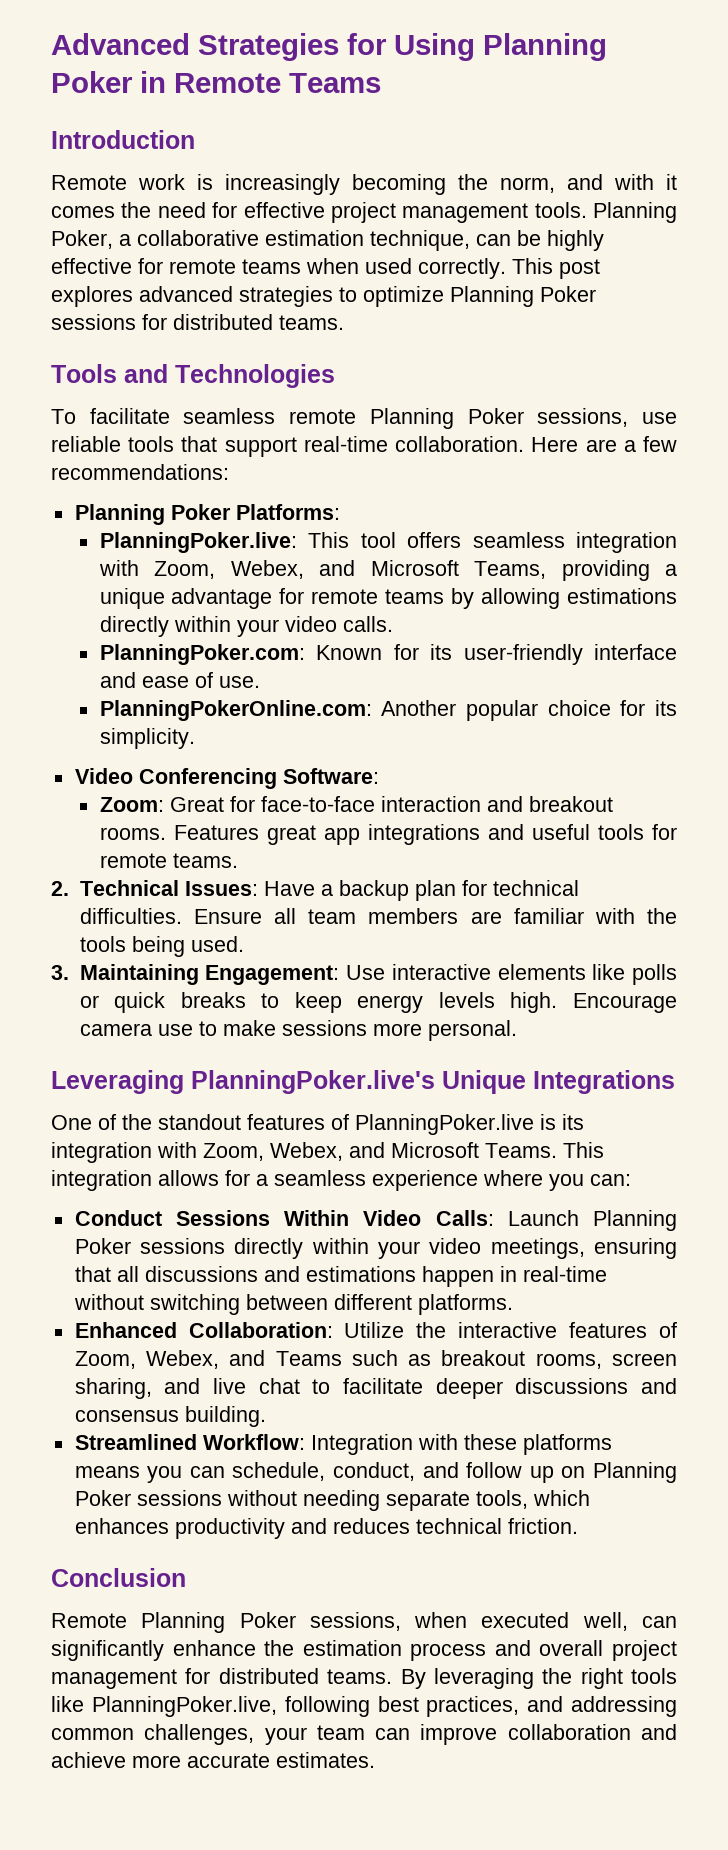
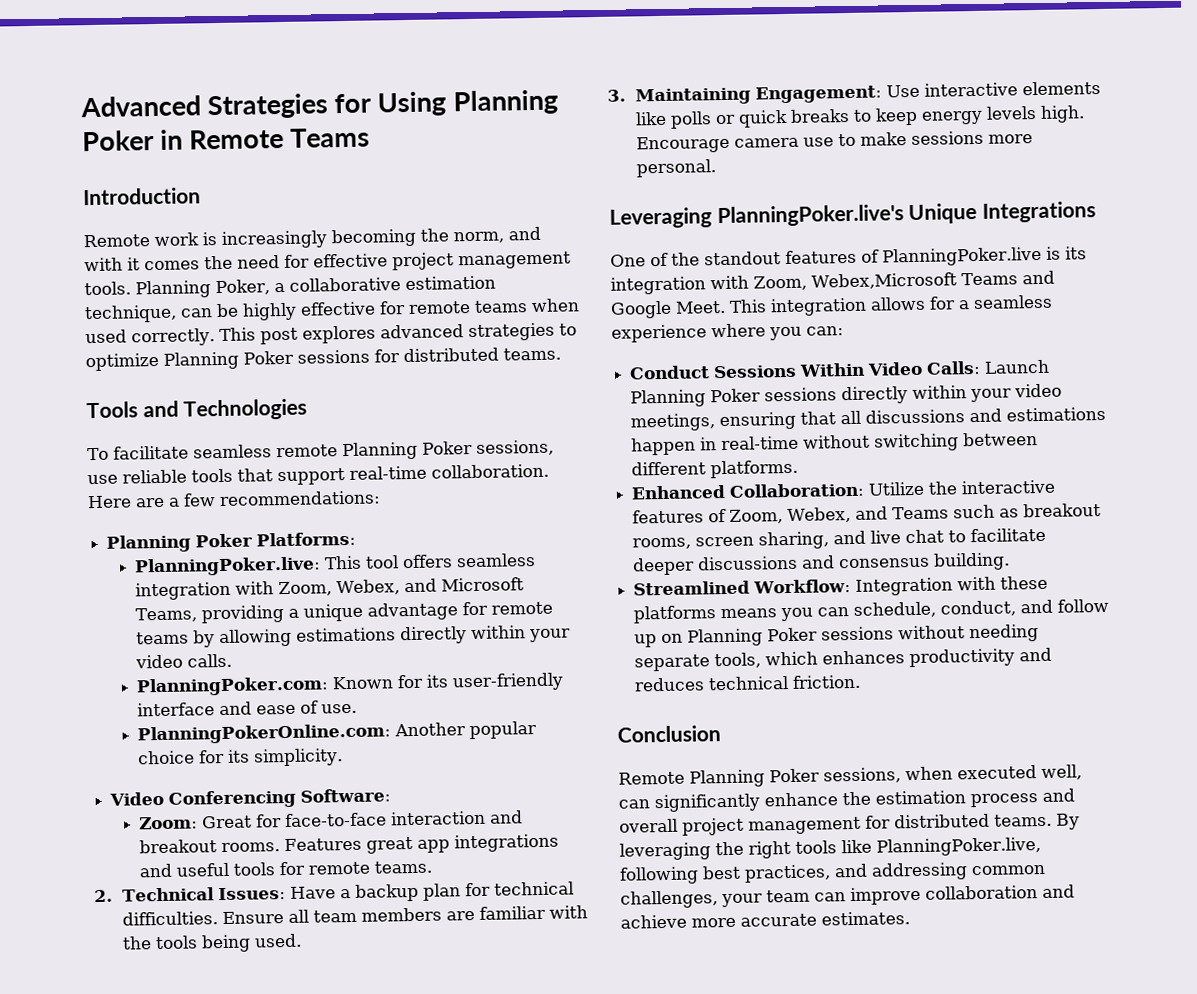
- One of the standout features of PlanningPoker.live is its integration with Zoom, Webex, and Microsoft Teams.
+ One of the standout features of PlanningPoker.live is its integration with Zoom, Webex,Microsoft Teams and Google Meet.

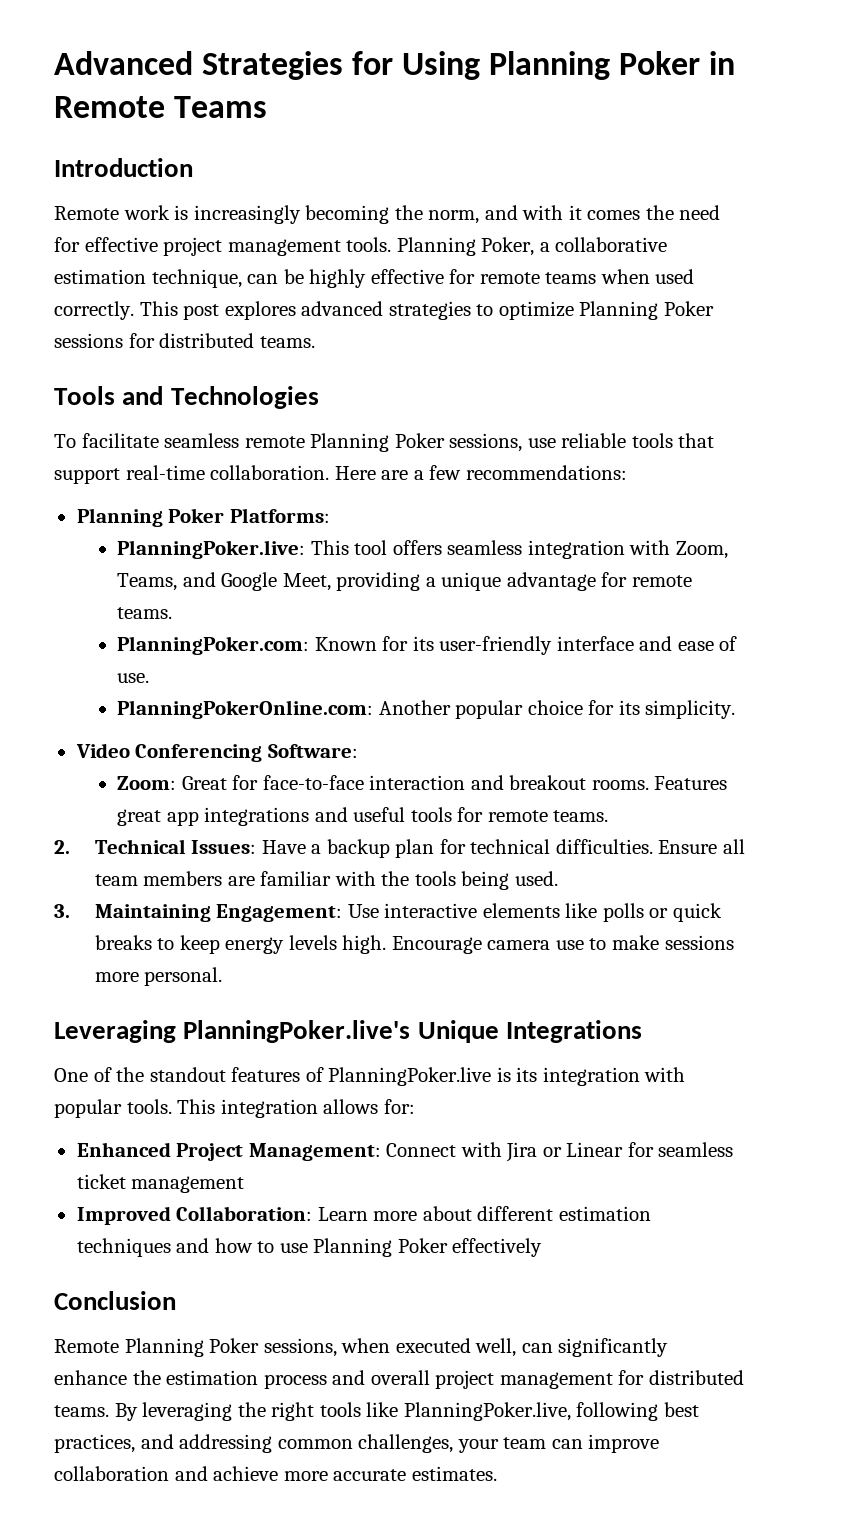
- PlanningPoker.live: This tool offers seamless integration with Zoom, Webex, and Microsoft Teams, providing a unique advantage for remote teams by allowing estimations directly within your video calls.
+ PlanningPoker.live: This tool offers seamless integration with Zoom, Teams, and Google Meet, providing a unique advantage for remote teams.
- One of the standout features of PlanningPoker.live is its integration with Zoom, Webex,Microsoft Teams and Google Meet. This integration allows for a seamless experience where you can:
- Conduct Sessions Within Video Calls: Launch Planning Poker sessions directly within your video meetings, ensuring that all discussions and estimations happen in real-time without switching between different platforms.
- Enhanced Collaboration: Utilize the interactive features of Zoom, Webex, and Teams such as breakout rooms, screen sharing, and live chat to facilitate deeper discussions and consensus building.
- Streamlined Workflow: Integration with these platforms means you can schedule, conduct, and follow up on Planning Poker sessions without needing separate tools, which enhances productivity and reduces technical friction.
+ One of the standout features of PlanningPoker.live is its integration with popular tools. This integration allows for:
+ Enhanced Project Management: Connect with Jira or Linear for seamless ticket management
+ Improved Collaboration: Learn more about different estimation techniques and how to use Planning Poker effectively

